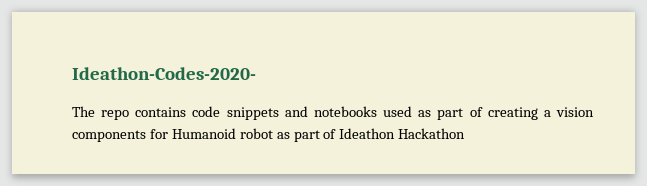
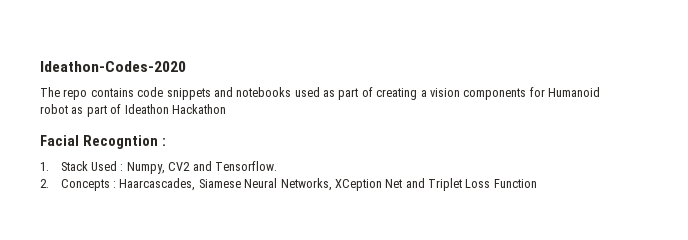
- Ideathon-Codes-2020-
+ Ideathon-Codes-2020
+ Facial Recogntion :
+ 1. Stack Used : Numpy, CV2 and Tensorflow.
+ 2. Concepts : Haarcascades, Siamese Neural Networks, XCeption Net and Triplet Loss Function

